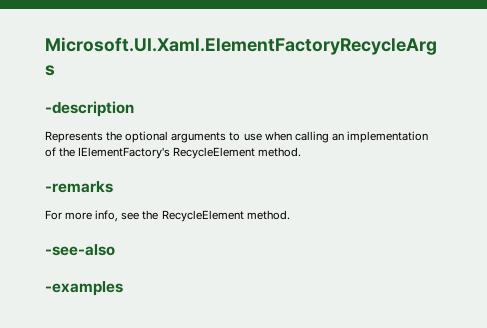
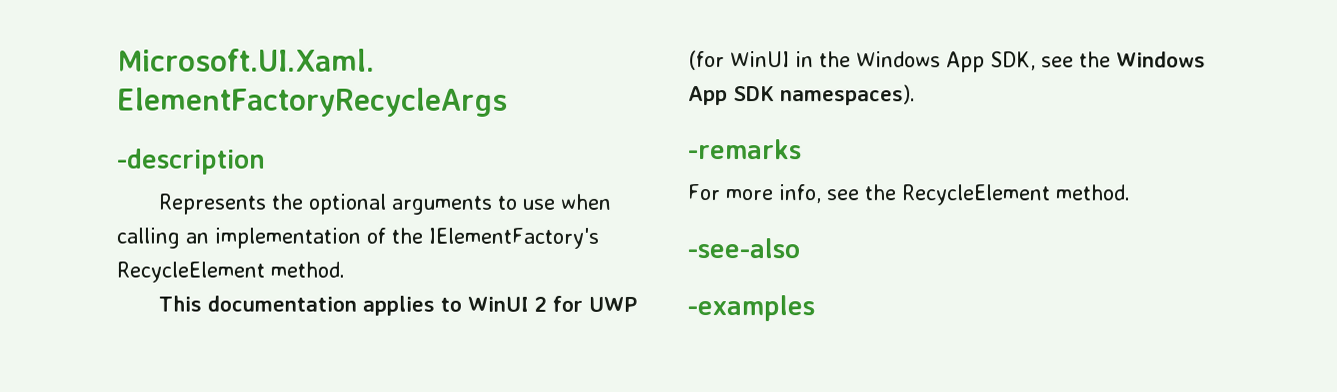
+ This documentation applies to WinUI 2 for UWP (for WinUI in the Windows App SDK, see the Windows App SDK namespaces).

